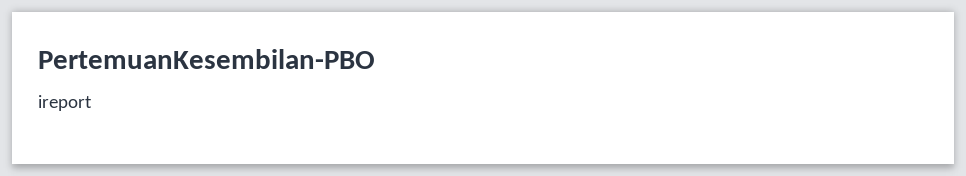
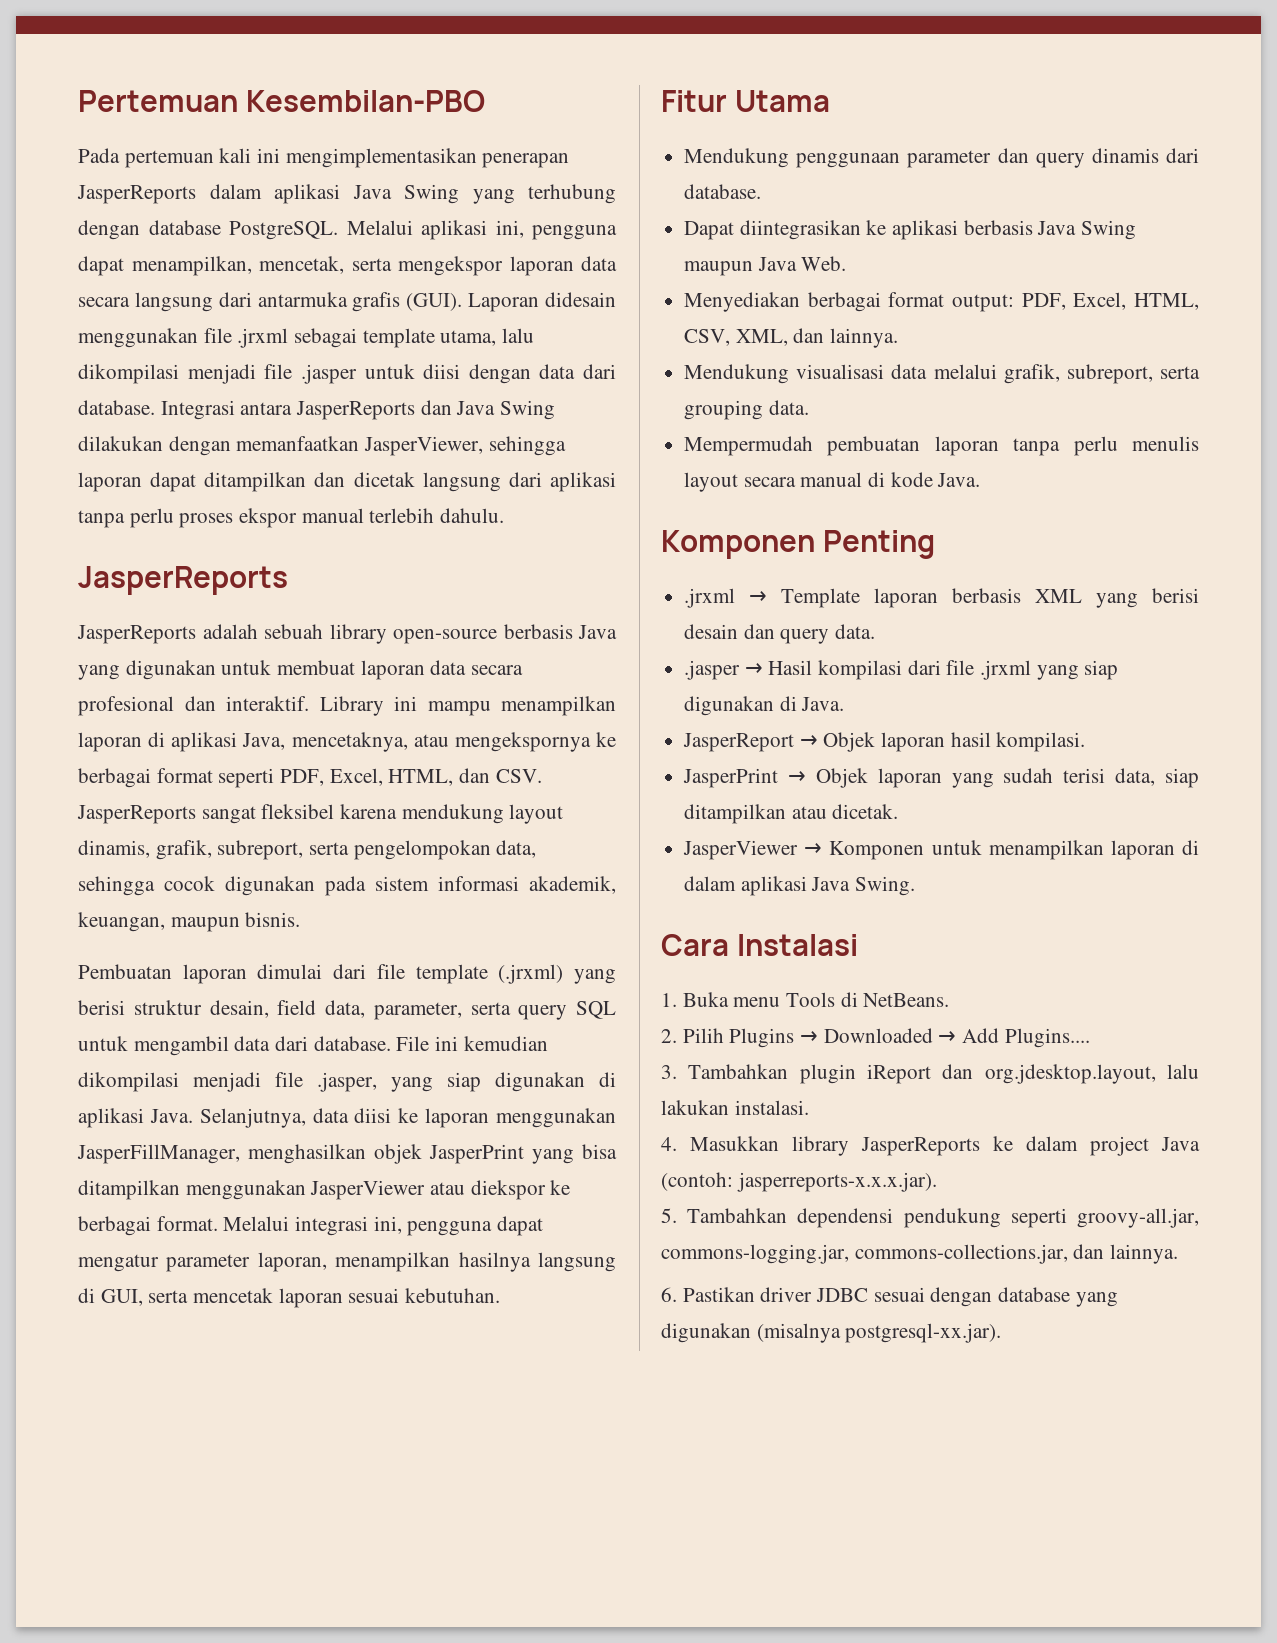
- PertemuanKesembilan-PBO
- ireport
+ Pertemuan Kesembilan-PBO
+ Pada pertemuan kali ini mengimplementasikan penerapan JasperReports dalam aplikasi Java Swing yang terhubung dengan database PostgreSQL. Melalui aplikasi ini, pengguna dapat menampilkan, mencetak, serta mengekspor laporan data secara langsung dari antarmuka grafis (GUI). Laporan didesain menggunakan file .jrxml sebagai template utama, lalu dikompilasi menjadi file .jasper untuk diisi dengan data dari database. Integrasi antara JasperReports dan Java Swing dilakukan dengan memanfaatkan JasperViewer, sehingga laporan dapat ditampilkan dan dicetak langsung dari aplikasi tanpa perlu proses ekspor manual terlebih dahulu.
+ JasperReports
+ JasperReports adalah sebuah library open-source berbasis Java yang digunakan untuk membuat laporan data secara profesional dan interaktif. Library ini mampu menampilkan laporan di aplikasi Java, mencetaknya, atau mengekspornya ke berbagai format seperti PDF, Excel, HTML, dan CSV. JasperReports sangat fleksibel karena mendukung layout dinamis, grafik, subreport, serta pengelompokan data, sehingga cocok digunakan pada sistem informasi akademik, keuangan, maupun bisnis.
+ Pembuatan laporan dimulai dari file template (.jrxml) yang berisi struktur desain, field data, parameter, serta query SQL untuk mengambil data dari database. File ini kemudian dikompilasi menjadi file .jasper, yang siap digunakan di aplikasi Java. Selanjutnya, data diisi ke laporan menggunakan JasperFillManager, menghasilkan objek JasperPrint yang bisa ditampilkan menggunakan JasperViewer atau diekspor ke berbagai format. Melalui integrasi ini, pengguna dapat mengatur parameter laporan, menampilkan hasilnya langsung di GUI, serta mencetak laporan sesuai kebutuhan.
+ Fitur Utama
+ Mendukung penggunaan parameter dan query dinamis dari database.
+ Dapat diintegrasikan ke aplikasi berbasis Java Swing maupun Java Web.
+ Menyediakan berbagai format output: PDF, Excel, HTML, CSV, XML, dan lainnya.
+ Mendukung visualisasi data melalui grafik, subreport, serta grouping data.
+ Mempermudah pembuatan laporan tanpa perlu menulis layout secara manual di kode Java.
+ Komponen Penting
+ .jrxml → Template laporan berbasis XML yang berisi desain dan query data.
+ .jasper → Hasil kompilasi dari file .jrxml yang siap digunakan di Java.
+ JasperReport → Objek laporan hasil kompilasi.
+ JasperPrint → Objek laporan yang sudah terisi data, siap ditampilkan atau dicetak.
+ JasperViewer → Komponen untuk menampilkan laporan di dalam aplikasi Java Swing.
+ Cara Instalasi
+ 1. Buka menu Tools di NetBeans.
+ 2. Pilih Plugins → Downloaded → Add Plugins....
+ 3. Tambahkan plugin iReport dan org.jdesktop.layout, lalu lakukan instalasi.
+ 4. Masukkan library JasperReports ke dalam project Java (contoh: jasperreports-x.x.x.jar).
+ 5. Tambahkan dependensi pendukung seperti groovy-all.jar, commons-logging.jar, commons-collections.jar, dan lainnya.
+ 6. Pastikan driver JDBC sesuai dengan database yang digunakan (misalnya postgresql-xx.jar).

